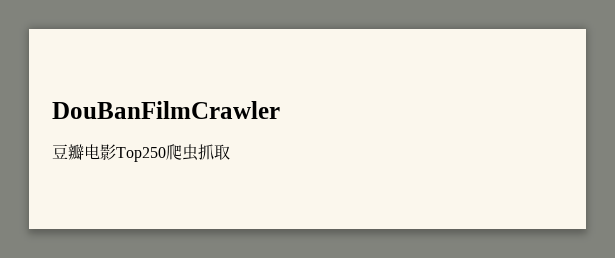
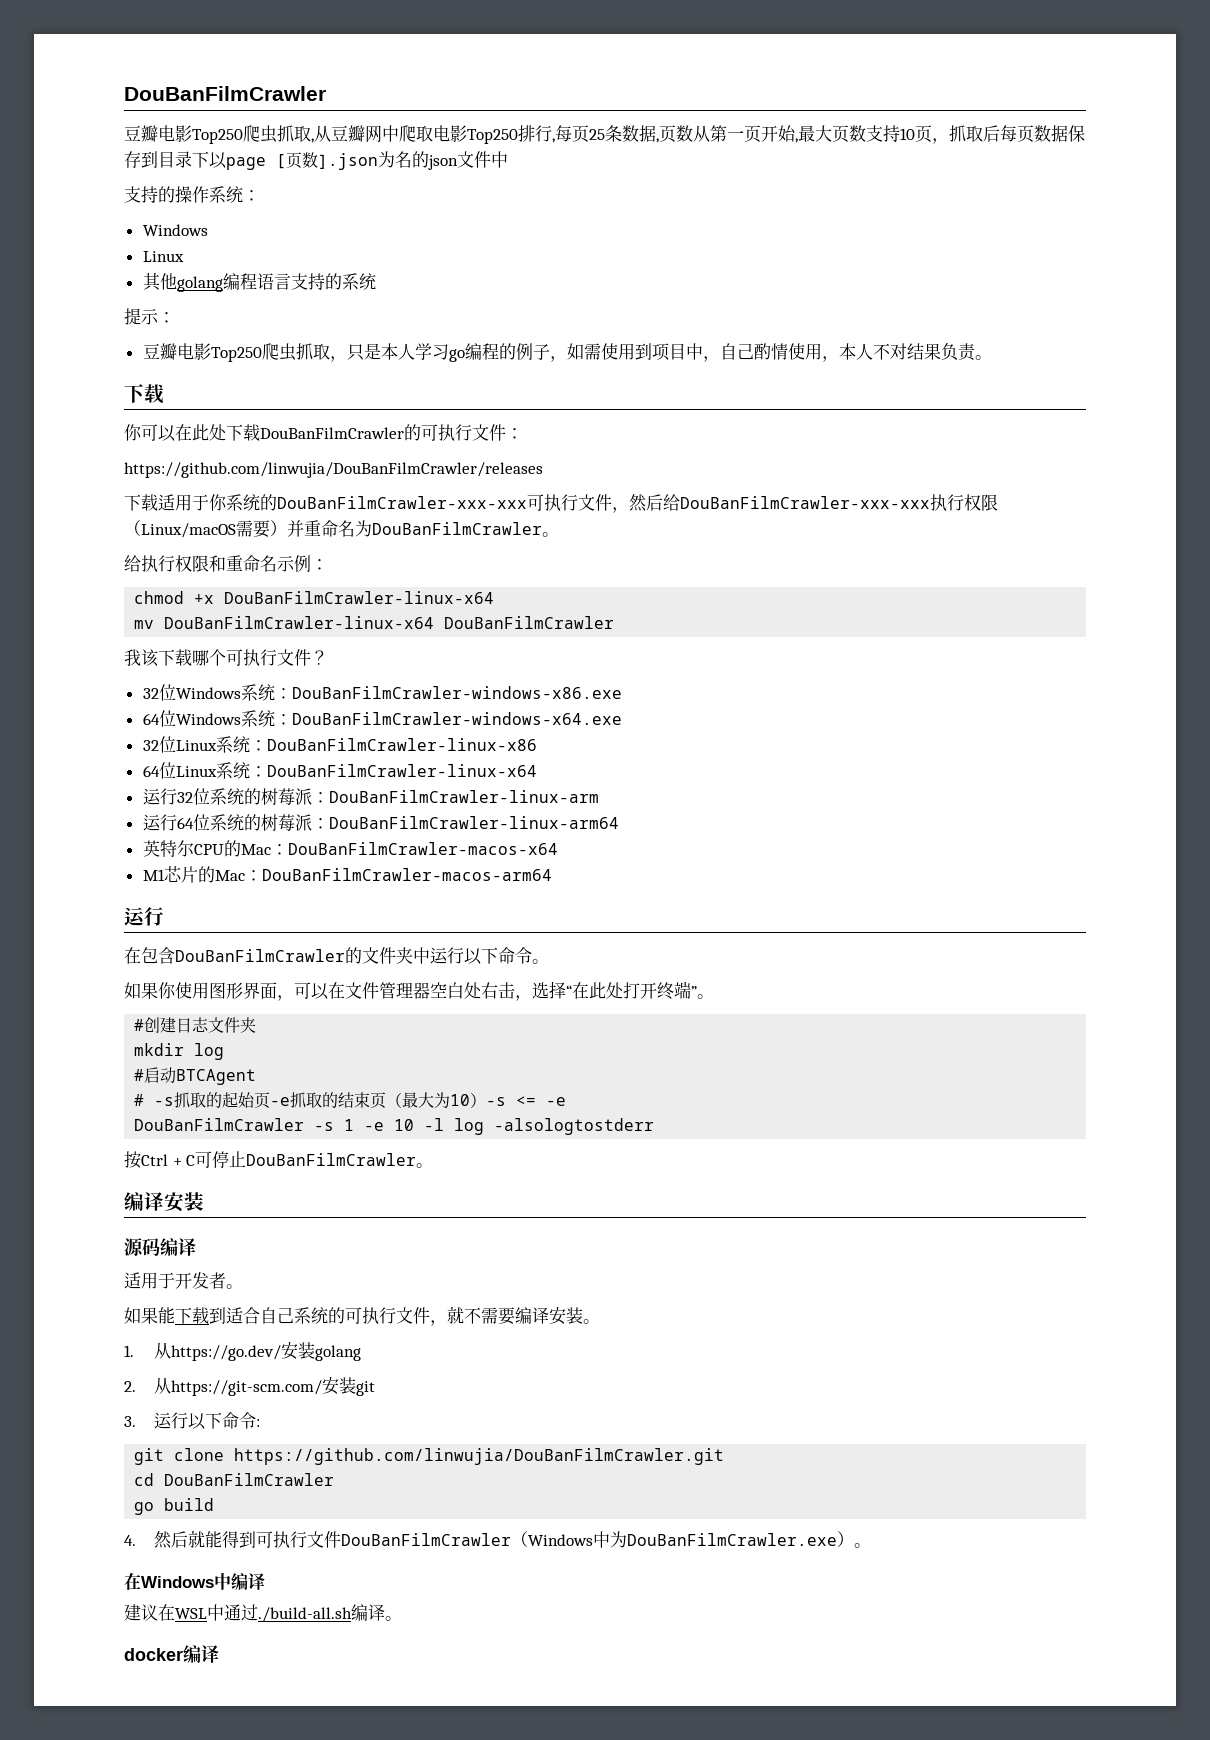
- 豆瓣电影Top250爬虫抓取
+ 豆瓣电影Top250爬虫抓取,从豆瓣网中爬取电影Top250排行,每页25条数据,页数从第一页开始,最大页数支持10页，抓取后每页数据保存到目录下以page [页数].json为名的json文件中
+ 支持的操作系统：
+ Windows
+ Linux
+ 其他golang编程语言支持的系统
+ 提示：
+ 豆瓣电影Top250爬虫抓取，只是本人学习go编程的例子，如需使用到项目中，自己酌情使用，本人不对结果负责。
+ 下载
+ 你可以在此处下载DouBanFilmCrawler的可执行文件：
+ https://github.com/linwujia/DouBanFilmCrawler/releases
+ 下载适用于你系统的DouBanFilmCrawler-xxx-xxx可执行文件，然后给DouBanFilmCrawler-xxx-xxx执行权限（Linux/macOS需要）并重命名为DouBanFilmCrawler。
+ 给执行权限和重命名示例：
+ chmod +x DouBanFilmCrawler-linux-x64
+ mv DouBanFilmCrawler-linux-x64 DouBanFilmCrawler
+ 我该下载哪个可执行文件？
+ 32位Windows系统：DouBanFilmCrawler-windows-x86.exe
+ 64位Windows系统：DouBanFilmCrawler-windows-x64.exe
+ 32位Linux系统：DouBanFilmCrawler-linux-x86
+ 64位Linux系统：DouBanFilmCrawler-linux-x64
+ 运行32位系统的树莓派：DouBanFilmCrawler-linux-arm
+ 运行64位系统的树莓派：DouBanFilmCrawler-linux-arm64
+ 英特尔CPU的Mac：DouBanFilmCrawler-macos-x64
+ M1芯片的Mac：DouBanFilmCrawler-macos-arm64
+ 运行
+ 在包含DouBanFilmCrawler的文件夹中运行以下命令。
+ 如果你使用图形界面，可以在文件管理器空白处右击，选择“在此处打开终端”。
+ #创建日志文件夹
+ mkdir log
+ #启动BTCAgent
+ # -s抓取的起始页-e抓取的结束页（最大为10）-s <= -e
+ DouBanFilmCrawler -s 1 -e 10 -l log -alsologtostderr
+ 按Ctrl + C可停止DouBanFilmCrawler。
+ 编译安装
+ 源码编译
+ 适用于开发者。
+ 如果能下载到适合自己系统的可执行文件，就不需要编译安装。
+ 1.从https://go.dev/安装golang
+ 2.从https://git-scm.com/安装git
+ 3.运行以下命令:
+ git clone https://github.com/linwujia/DouBanFilmCrawler.git
+ cd DouBanFilmCrawler
+ go build
+ 4.然后就能得到可执行文件DouBanFilmCrawler（Windows中为DouBanFilmCrawler.exe）。
+ 在Windows中编译
+ 建议在WSL中通过./build-all.sh编译。
+ docker编译

